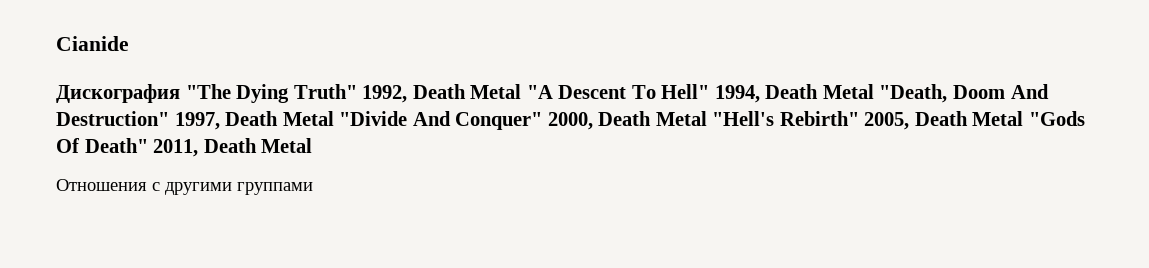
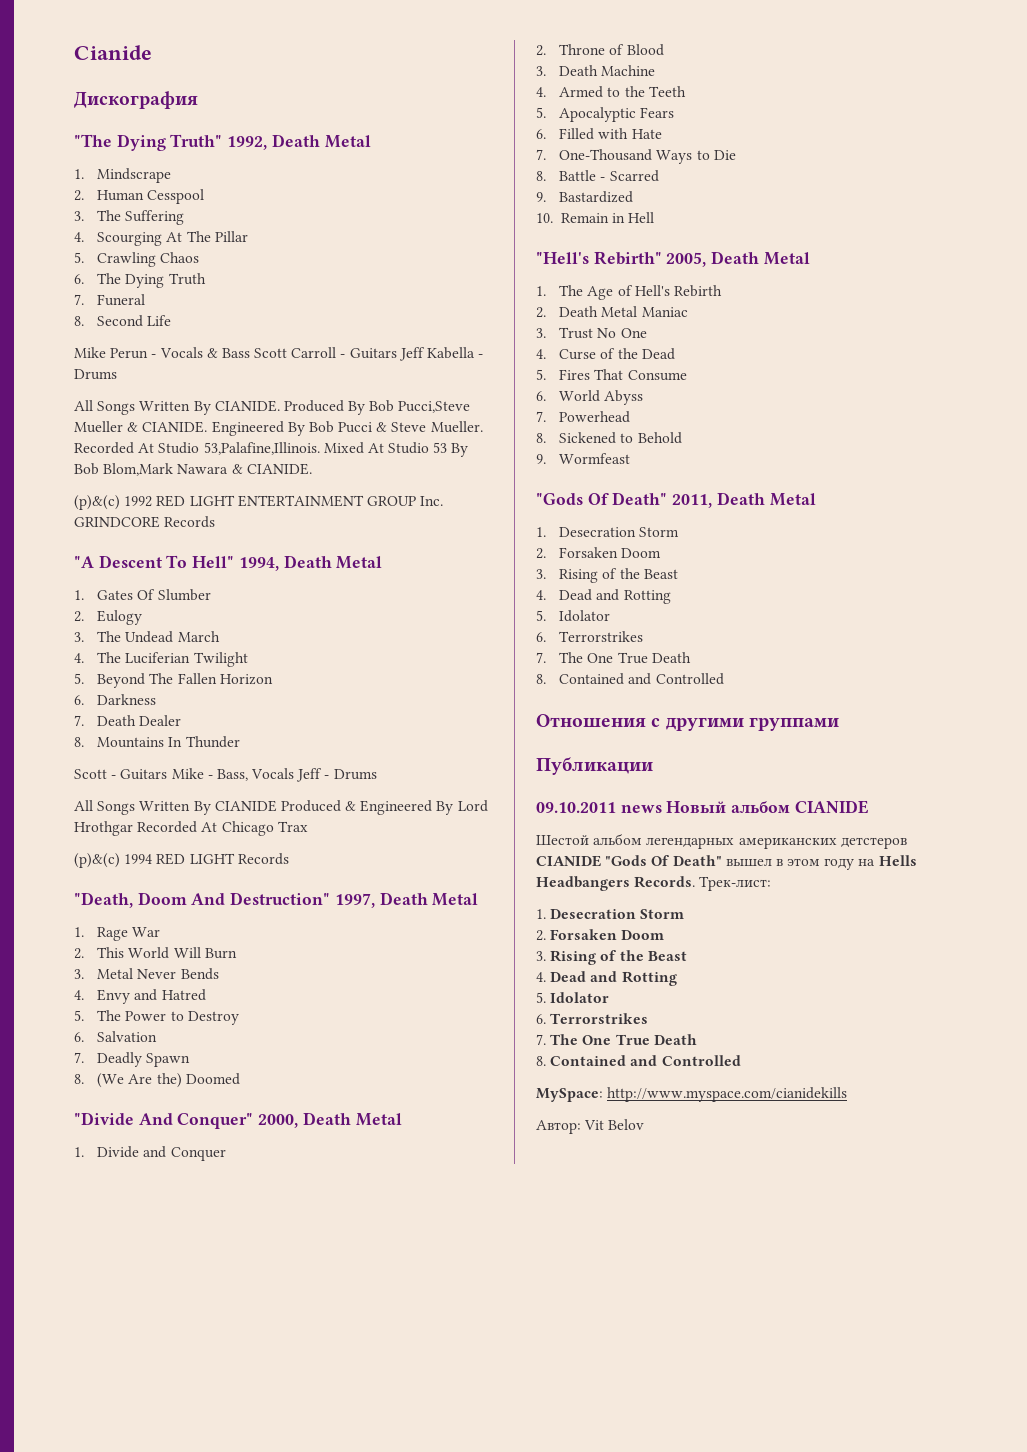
- Дискография "The Dying Truth" 1992, Death Metal "A Descent To Hell" 1994, Death Metal "Death, Doom And Destruction" 1997, Death Metal "Divide And Conquer" 2000, Death Metal "Hell's Rebirth" 2005, Death Metal "Gods Of Death" 2011, Death Metal
+ Дискография
+ "The Dying Truth" 1992, Death Metal
+ 1. Mindscrape
+ 2. Human Cesspool
+ 3. The Suffering
+ 4. Scourging At The Pillar
+ 5. Crawling Chaos
+ 6. The Dying Truth
+ 7. Funeral
+ 8. Second Life
+ Mike Perun - Vocals & Bass Scott Carroll - Guitars Jeff Kabella - Drums
+ All Songs Written By CIANIDE. Produced By Bob Pucci,Steve Mueller & CIANIDE. Engineered By Bob Pucci & Steve Mueller. Recorded At Studio 53,Palafine,Illinois. Mixed At Studio 53 By Bob Blom,Mark Nawara & CIANIDE.
+ (p)&(c) 1992 RED LIGHT ENTERTAINMENT GROUP Inc. GRINDCORE Records
+ "A Descent To Hell" 1994, Death Metal
+ 1. Gates Of Slumber
+ 2. Eulogy
+ 3. The Undead March
+ 4. The Luciferian Twilight
+ 5. Beyond The Fallen Horizon
+ 6. Darkness
+ 7. Death Dealer
+ 8. Mountains In Thunder
+ Scott - Guitars Mike - Bass, Vocals Jeff - Drums
+ All Songs Written By CIANIDE Produced & Engineered By Lord Hrothgar Recorded At Chicago Trax
+ (p)&(c) 1994 RED LIGHT Records
+ "Death, Doom And Destruction" 1997, Death Metal
+ 1. Rage War
+ 2. This World Will Burn
+ 3. Metal Never Bends
+ 4. Envy and Hatred
+ 5. The Power to Destroy
+ 6. Salvation
+ 7. Deadly Spawn
+ 8. (We Are the) Doomed
+ "Divide And Conquer" 2000, Death Metal
+ 1. Divide and Conquer
+ 2. Throne of Blood
+ 3. Death Machine
+ 4. Armed to the Teeth
+ 5. Apocalyptic Fears
+ 6. Filled with Hate
+ 7. One-Thousand Ways to Die
+ 8. Battle - Scarred
+ 9. Bastardized
+ 10. Remain in Hell
+ "Hell's Rebirth" 2005, Death Metal
+ 1. The Age of Hell's Rebirth
+ 2. Death Metal Maniac
+ 3. Trust No One
+ 4. Curse of the Dead
+ 5. Fires That Consume
+ 6. World Abyss
+ 7. Powerhead
+ 8. Sickened to Behold
+ 9. Wormfeast
+ "Gods Of Death" 2011, Death Metal
+ 1. Desecration Storm
+ 2. Forsaken Doom
+ 3. Rising of the Beast
+ 4. Dead and Rotting
+ 5. Idolator
+ 6. Terrorstrikes
+ 7. The One True Death
+ 8. Contained and Controlled
  Отношения с другими группами
+ Публикации
+ 09.10.2011 news Новый альбом CIANIDE
+ Шестой альбом легендарных американских детстеров CIANIDE "Gods Of Death" вышел в этом году на Hells Headbangers Records. Трек-лист:
+ 1. Desecration Storm
+ 2. Forsaken Doom
+ 3. Rising of the Beast
+ 4. Dead and Rotting
+ 5. Idolator
+ 6. Terrorstrikes
+ 7. The One True Death
+ 8. Contained and Controlled
+ MySpace: http://www.myspace.com/cianidekills
+ Автор: Vit Belov

